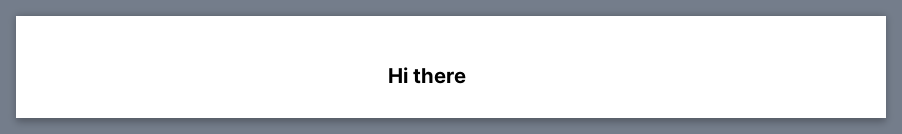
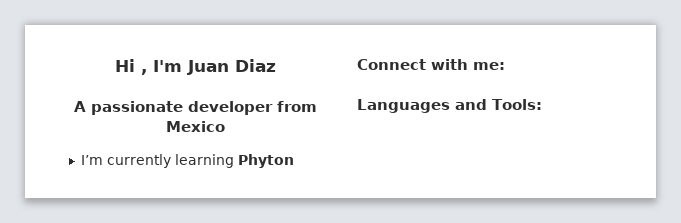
- Hi there
+ Hi , I'm Juan Diaz
+ A passionate developer from Mexico
+ I’m currently learning Phyton
+ Connect with me:
+ Languages and Tools:

